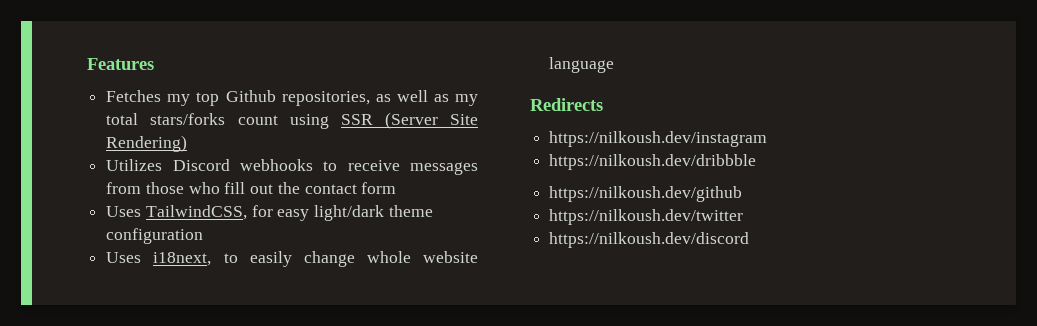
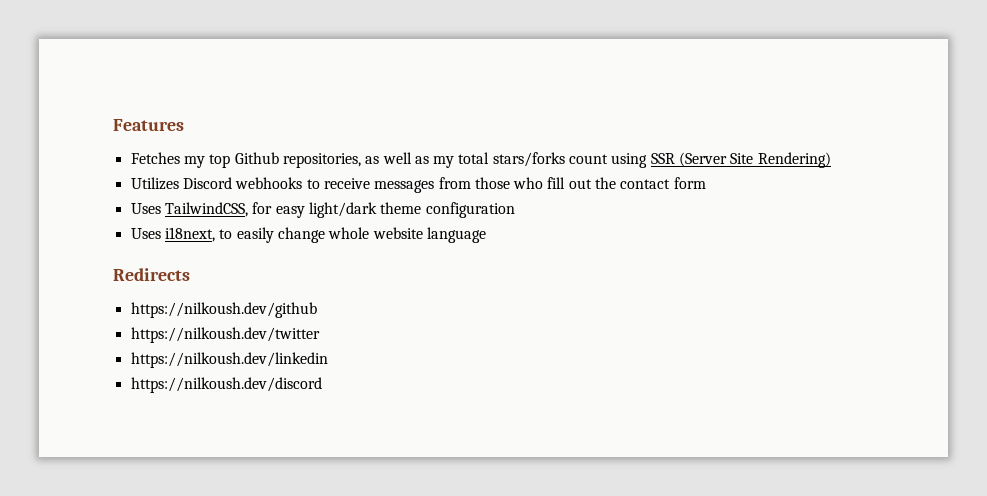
- https://nilkoush.dev/instagram
- https://nilkoush.dev/dribbble
+ https://nilkoush.dev/linkedin

